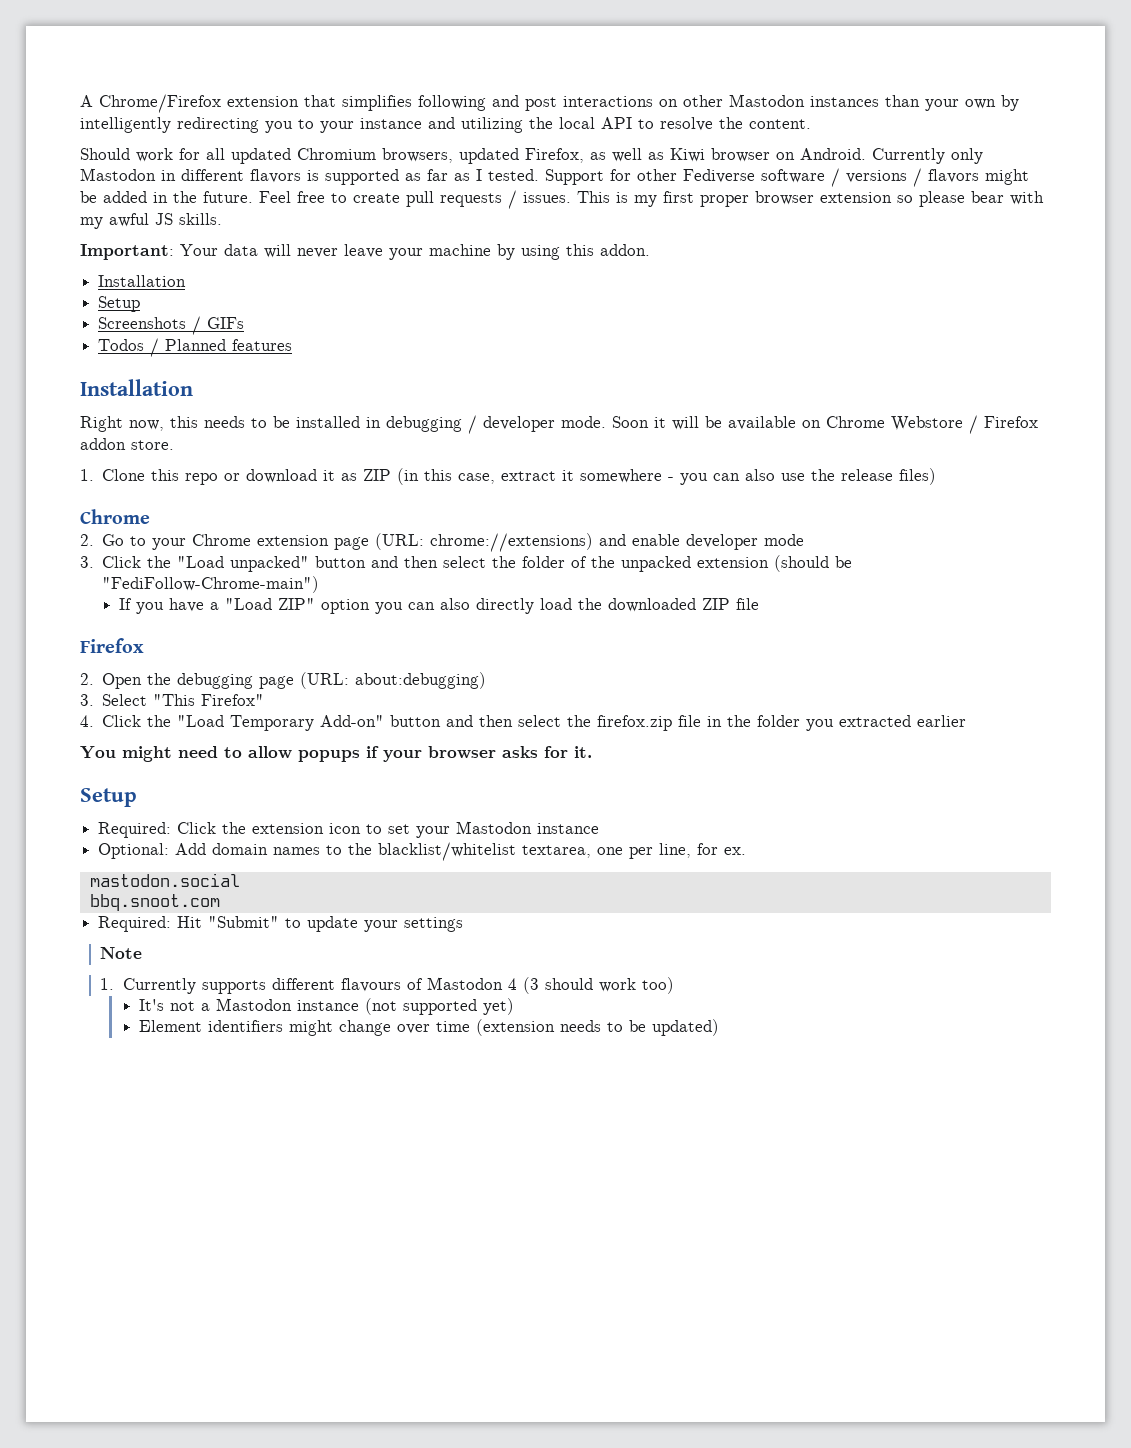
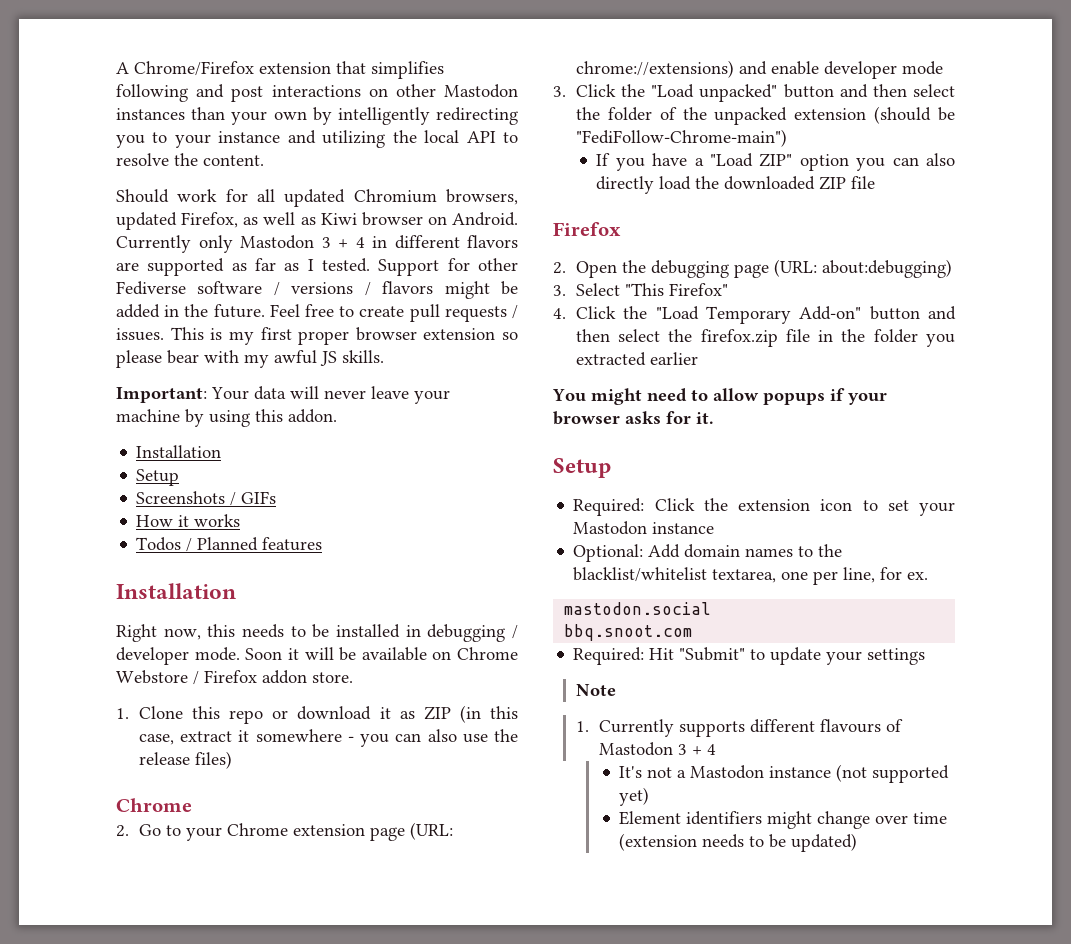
- Currently only Mastodon in different flavors is supported as far as I tested.
+ Currently only Mastodon 3 + 4 in different flavors are supported as far as I tested.
+ How it works
- 1. Currently supports different flavours of Mastodon 4 (3 should work too)
+ 1. Currently supports different flavours of Mastodon 3 + 4

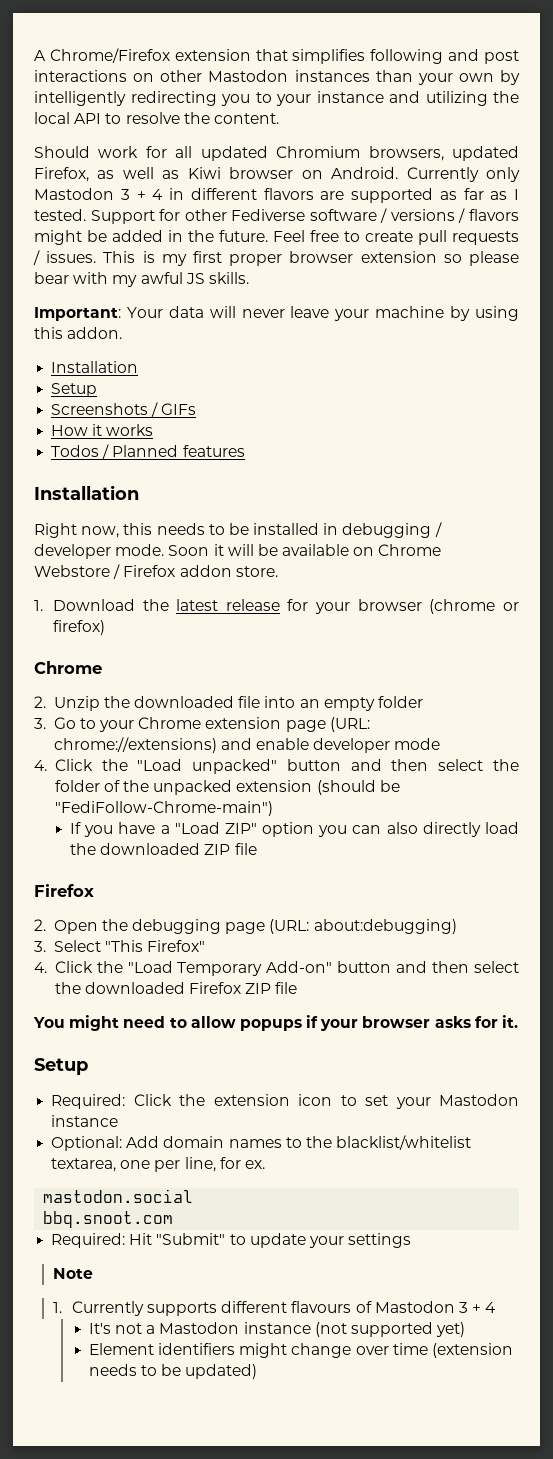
- 1. Clone this repo or download it as ZIP (in this case, extract it somewhere - you can also use the release files)
+ 1. Download the latest release for your browser (chrome or firefox)
  Chrome
- 2. Go to your Chrome extension page (URL: chrome://extensions) and enable developer mode
+ 2. Unzip the downloaded file into an empty folder
+ 3. Go to your Chrome extension page (URL: chrome://extensions) and enable developer mode
- 3. Click the "Load unpacked" button and then select the folder of the unpacked extension (should be "FediFollow-Chrome-main")
+ 4. Click the "Load unpacked" button and then select the folder of the unpacked extension (should be "FediFollow-Chrome-main")
- 4. Click the "Load Temporary Add-on" button and then select the firefox.zip file in the folder you extracted earlier
+ 4. Click the "Load Temporary Add-on" button and then select the downloaded Firefox ZIP file

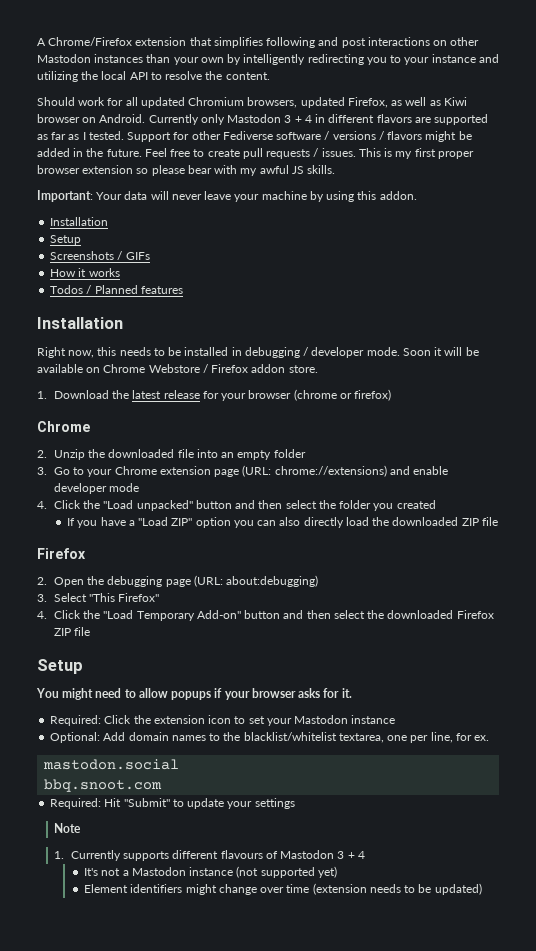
- 4. Click the "Load unpacked" button and then select the folder of the unpacked extension (should be "FediFollow-Chrome-main")
+ 4. Click the "Load unpacked" button and then select the folder you created
  4. Click the "Load Temporary Add-on" button and then select the downloaded Firefox ZIP file
+ Setup
  You might need to allow popups if your browser asks for it.
- Setup

